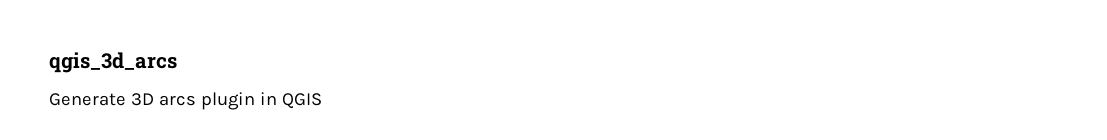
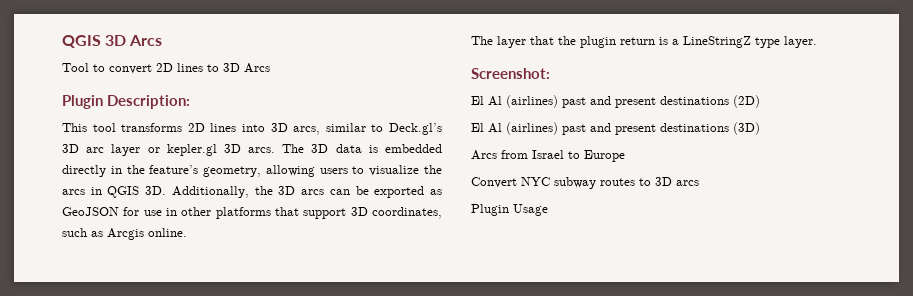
- qgis_3d_arcs
- Generate 3D arcs plugin in QGIS
+ QGIS 3D Arcs
+ Tool to convert 2D lines to 3D Arcs
+ Plugin Description:
+ This tool transforms 2D lines into 3D arcs, similar to Deck.gl’s 3D arc layer or kepler.gl 3D arcs. The 3D data is embedded directly in the feature’s geometry, allowing users to visualize the arcs in QGIS 3D. Additionally, the 3D arcs can be exported as GeoJSON for use in other platforms that support 3D coordinates, such as Arcgis online.
+ The layer that the plugin return is a LineStringZ type layer.
+ Screenshot:
+ El Al (airlines) past and present destinations (2D)
+ El Al (airlines) past and present destinations (3D)
+ Arcs from Israel to Europe
+ Convert NYC subway routes to 3D arcs
+ Plugin Usage

